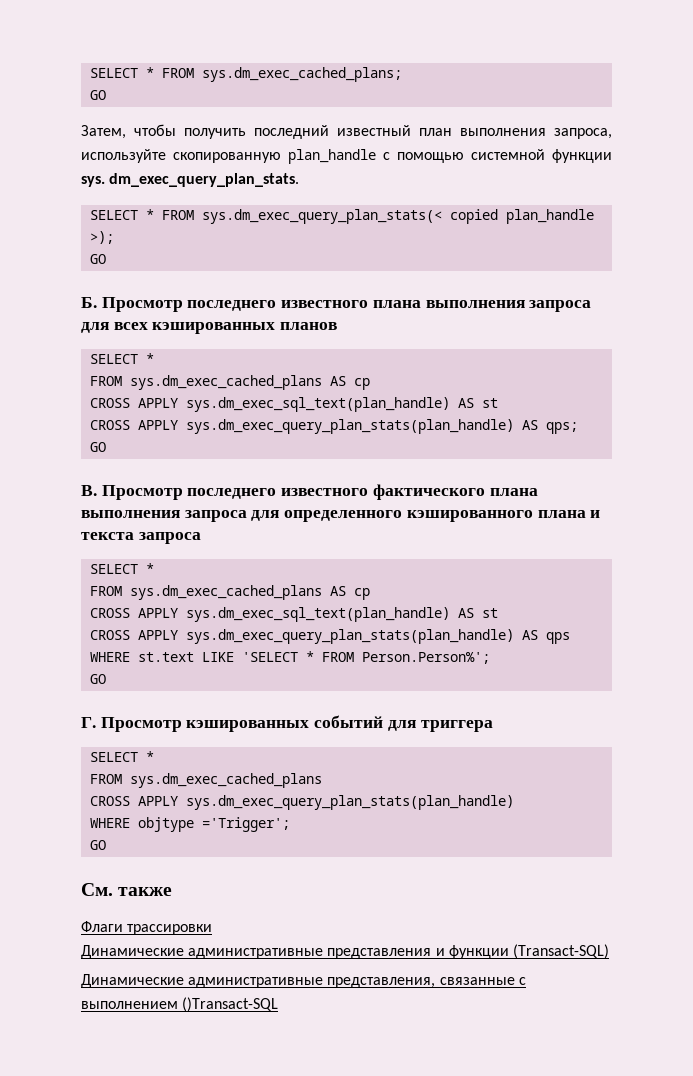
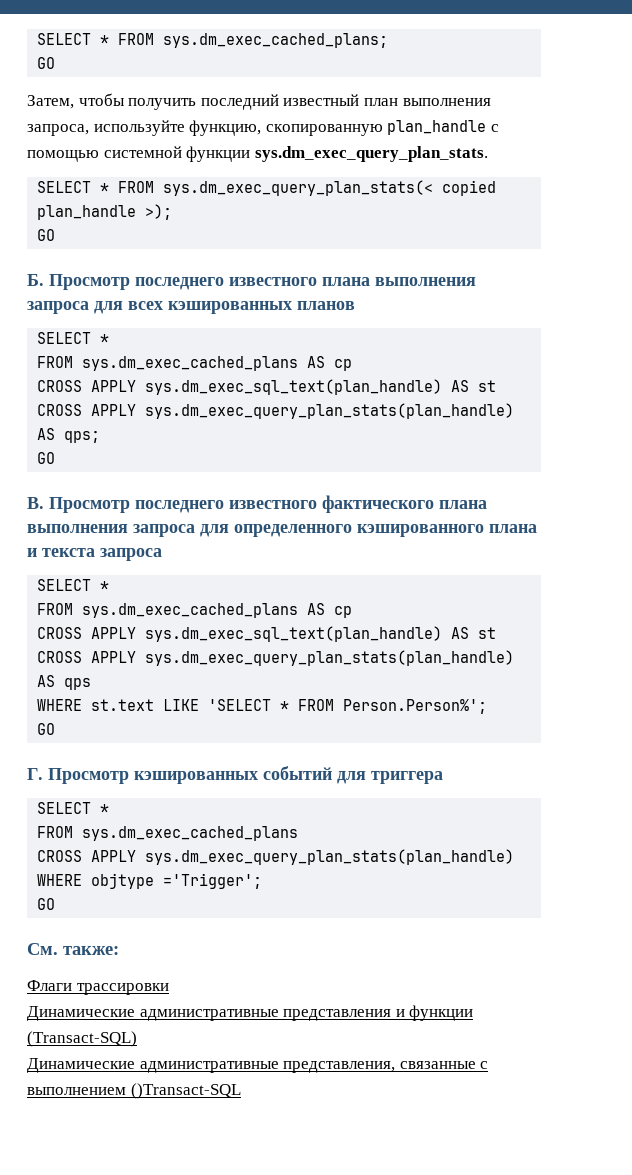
- Затем, чтобы получить последний известный план выполнения запроса, используйте скопированную plan_handle с помощью системной функции sys. dm_exec_query_plan_stats.
+ Затем, чтобы получить последний известный план выполнения запроса, используйте функцию, скопированную plan_handle с помощью системной функции sys.dm_exec_query_plan_stats.
- См. также
+ См. также:

